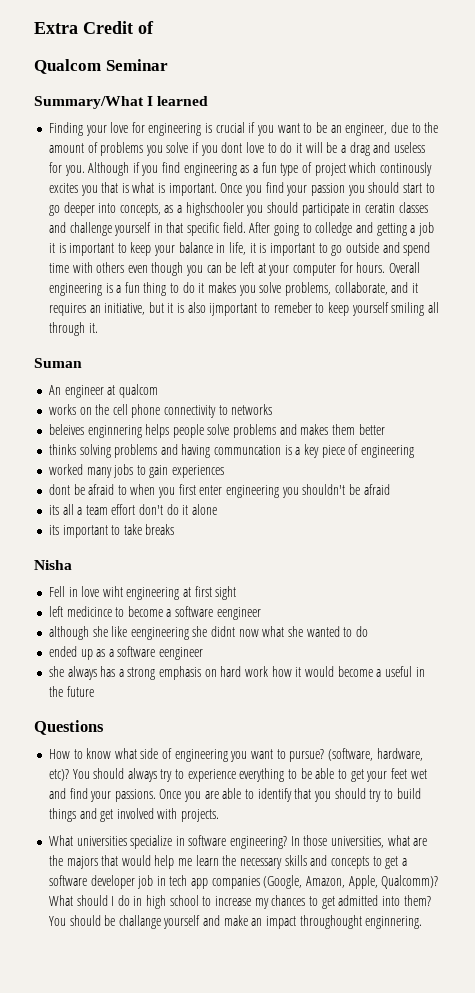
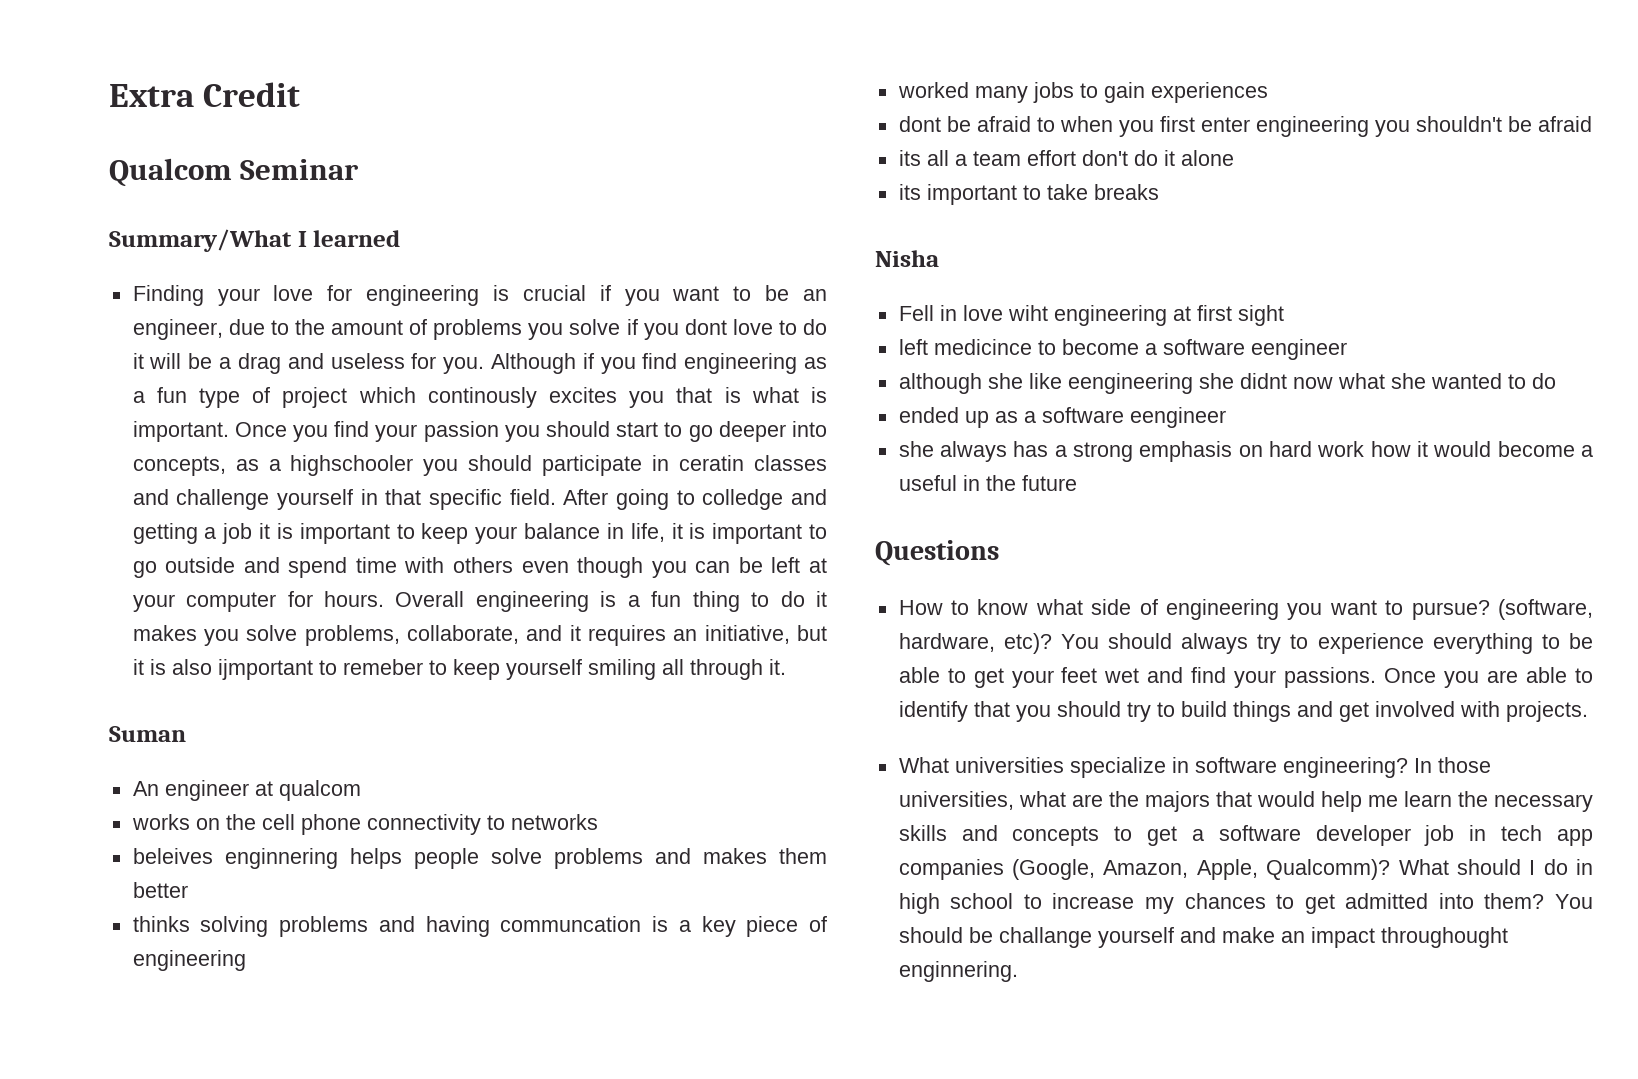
- Extra Credit of
+ Extra Credit

